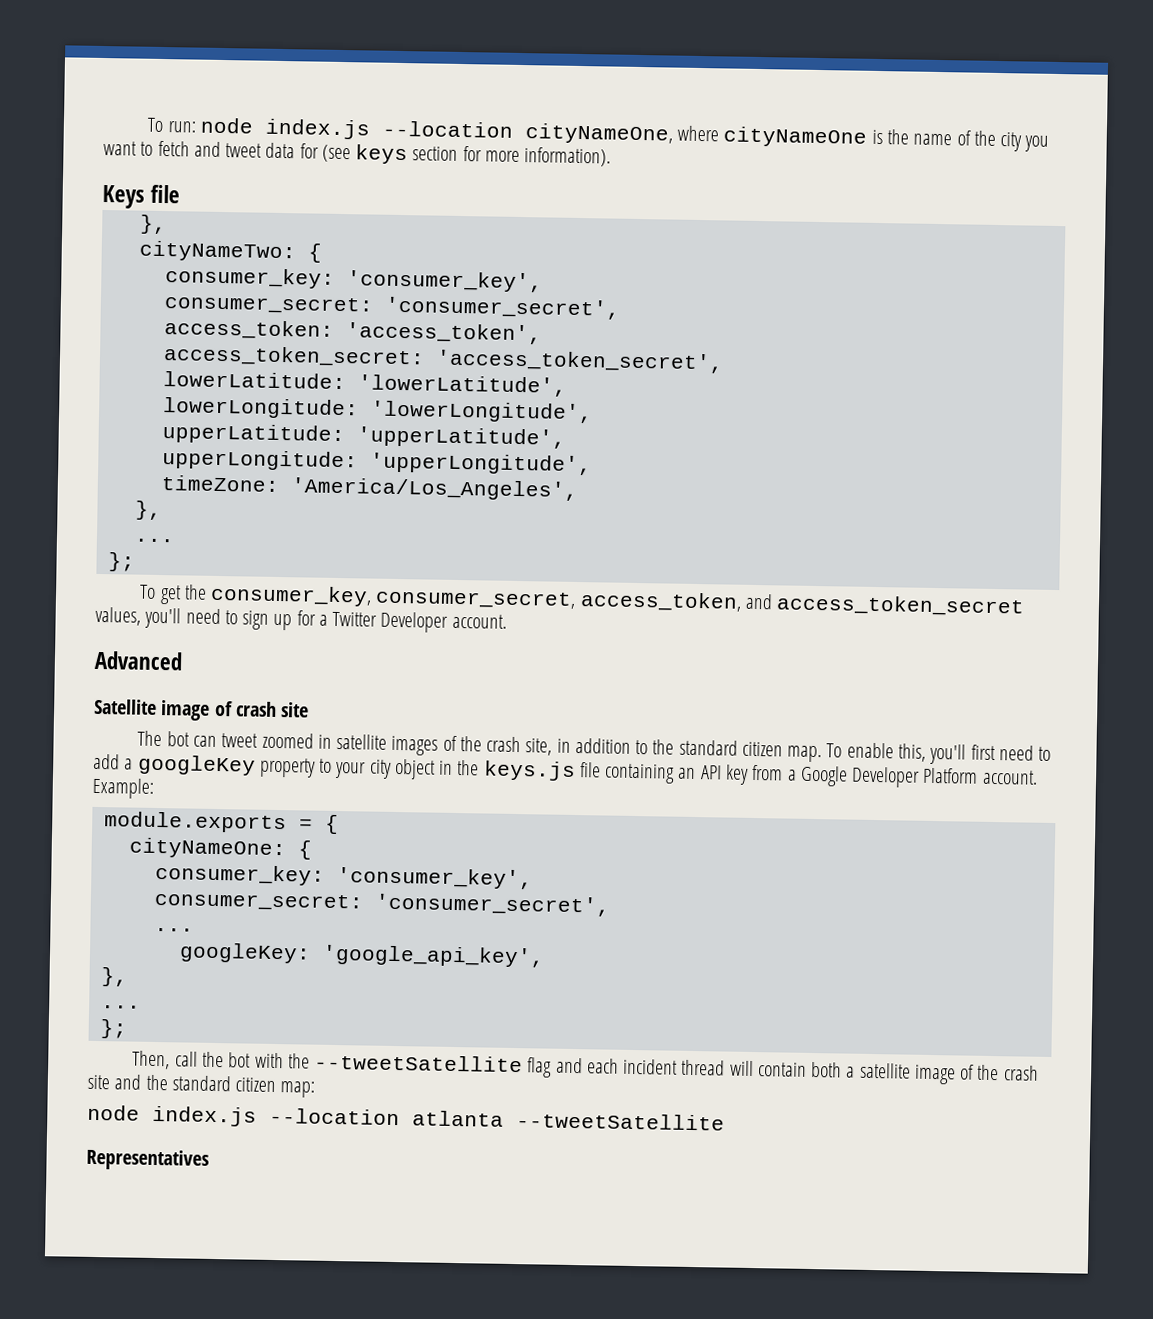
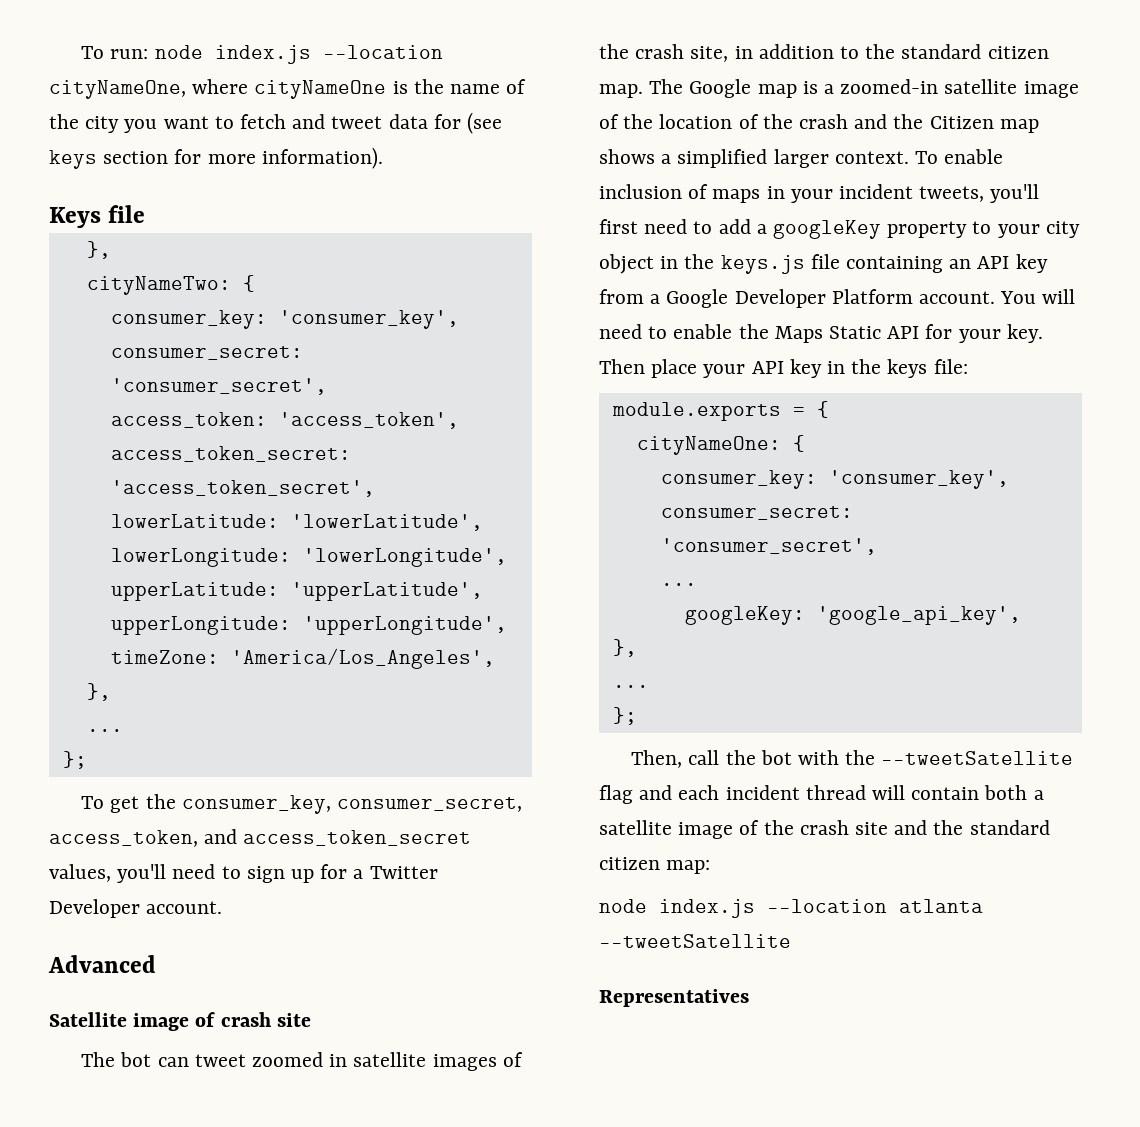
- To enable this, you'll first need to add a googleKey property to your city object in the keys.js file containing an API key from a Google Developer Platform account.
+ The Google map is a zoomed-in satellite image of the location of the crash and the Citizen map shows a simplified larger context. To enable inclusion of maps in your incident tweets, you'll first need to add a googleKey property to your city object in the keys.js file containing an API key from a Google Developer Platform account.
- Example:
+ You will need to enable the Maps Static API for your key. Then place your API key in the keys file:

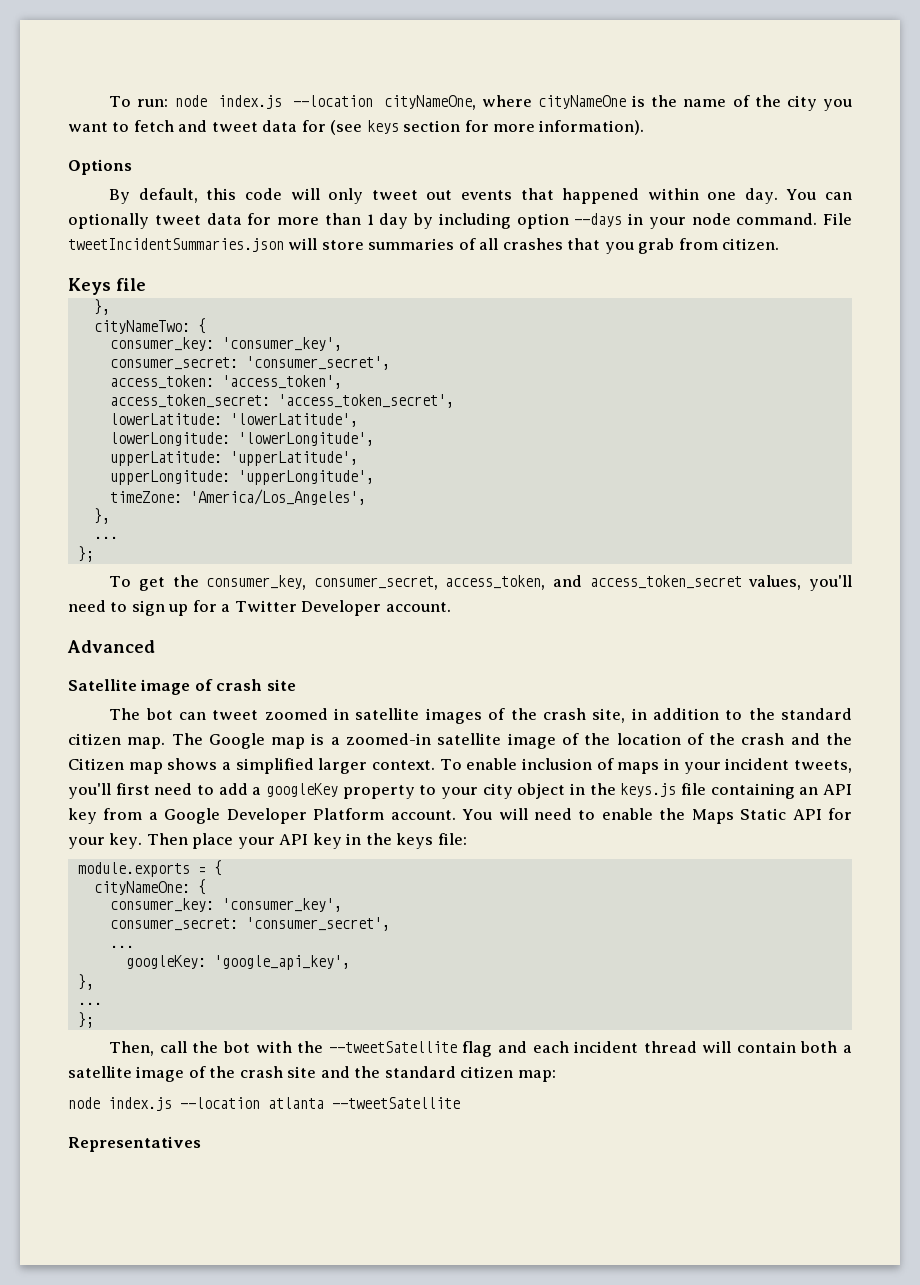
+ Options
+ By default, this code will only tweet out events that happened within one day. You can optionally tweet data for more than 1 day by including option --days in your node command. File tweetIncidentSummaries.json will store summaries of all crashes that you grab from citizen.

